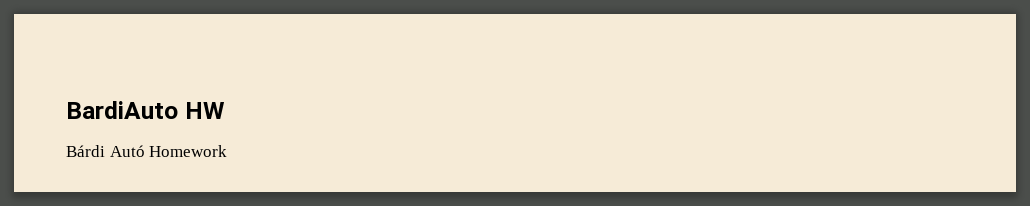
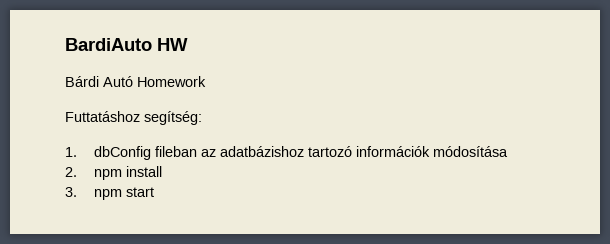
+ Futtatáshoz segítség:
+ 1. dbConfig fileban az adatbázishoz tartozó információk módosítása
+ 2. npm install
+ 3. npm start

